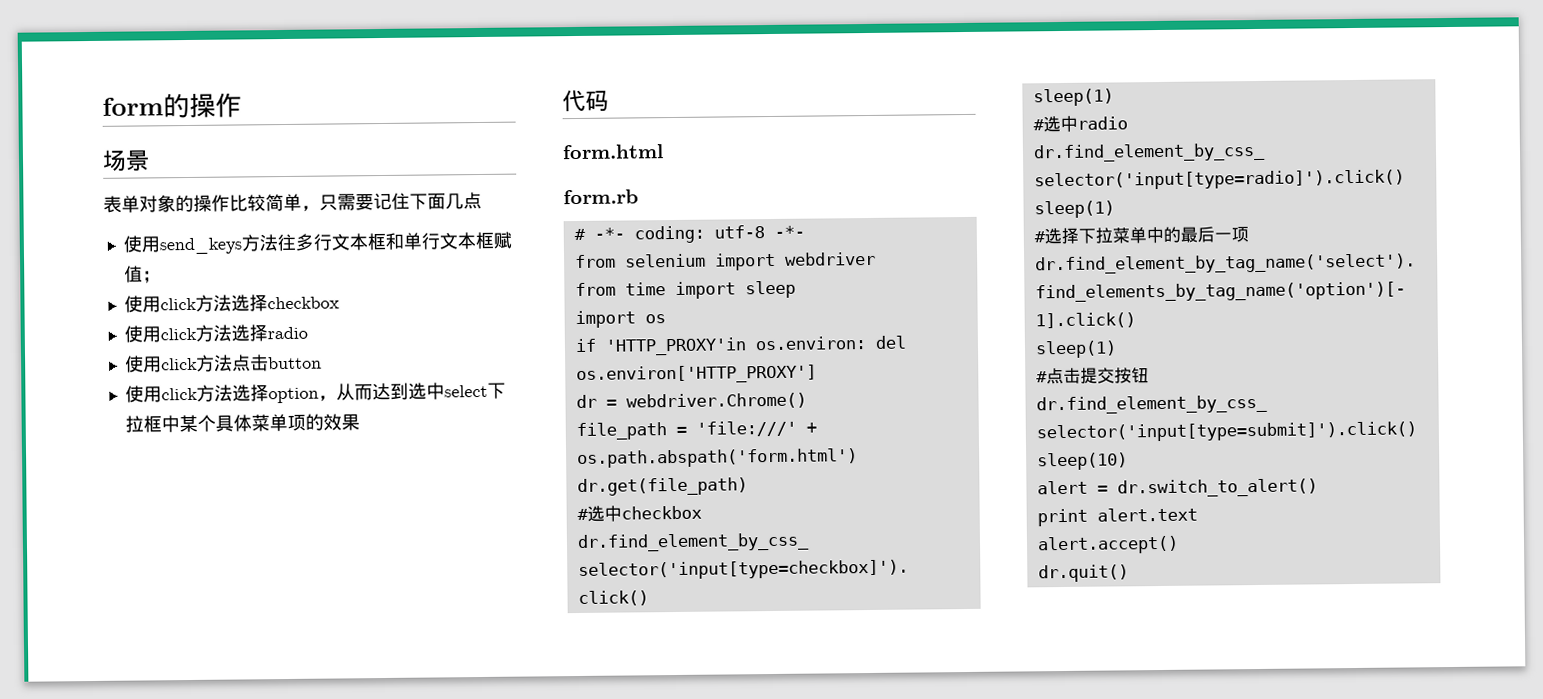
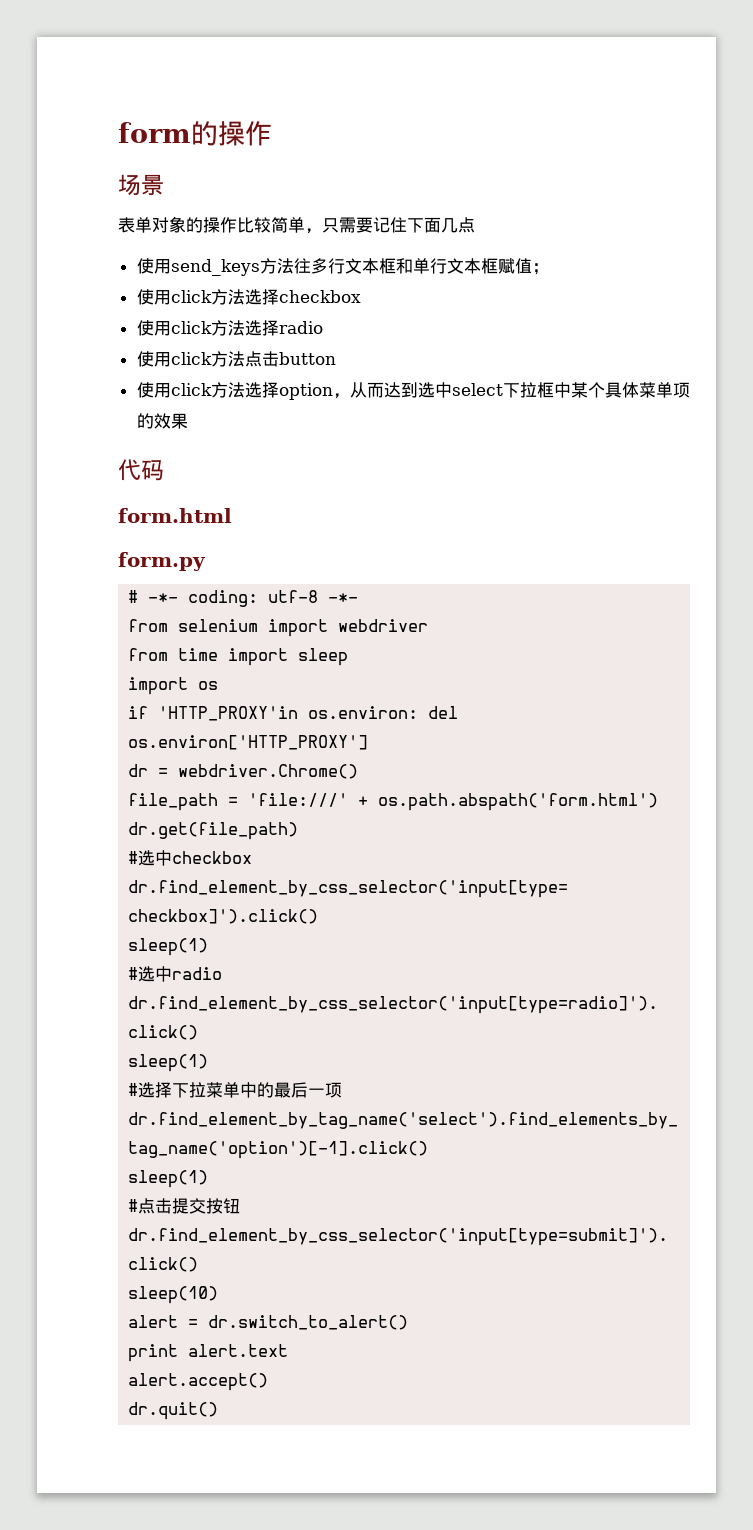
- form.rb
+ form.py

